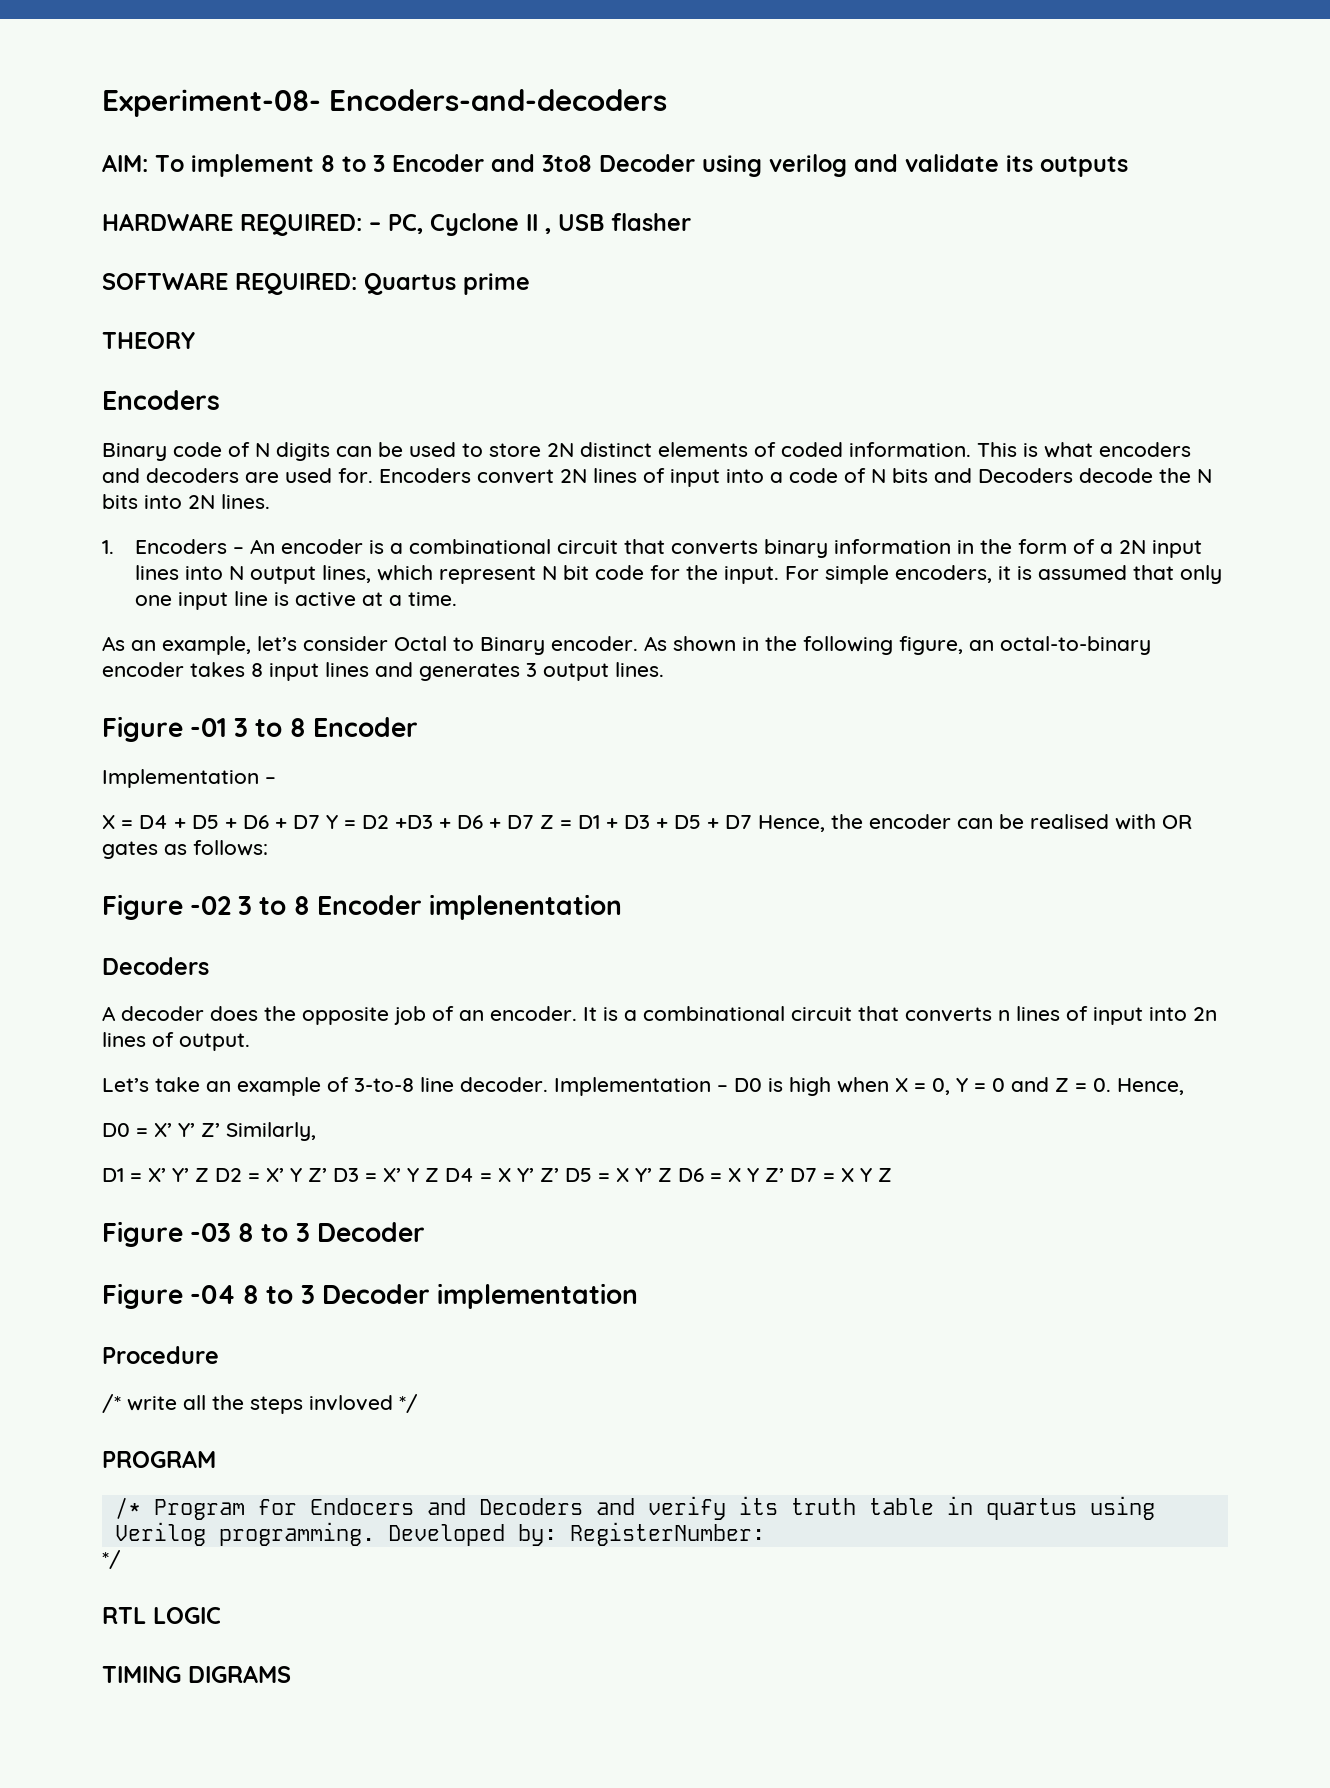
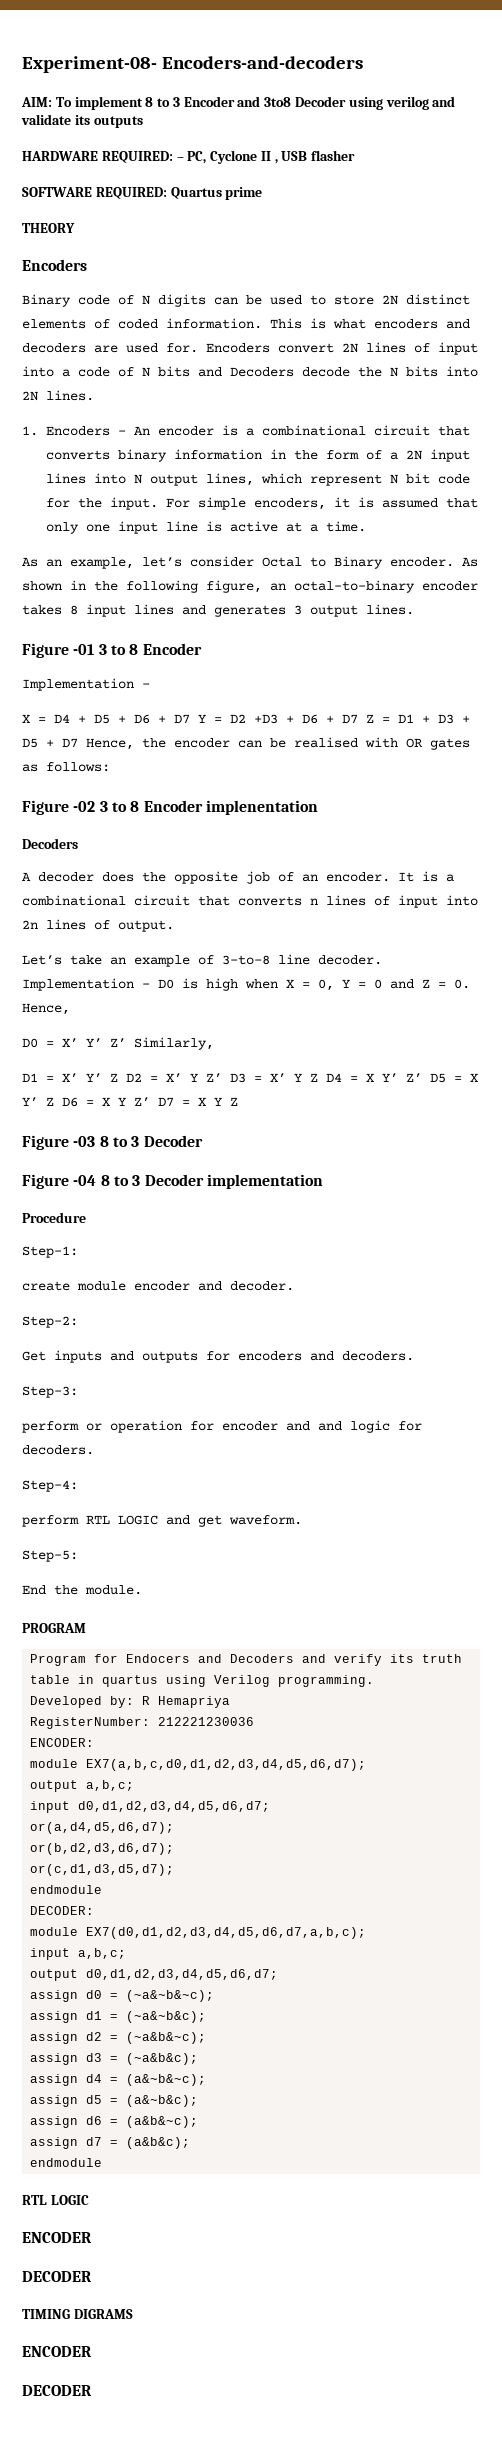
- /* write all the steps invloved */
+ Step-1:
+ create module encoder and decoder.
+ Step-2:
+ Get inputs and outputs for encoders and decoders.
+ Step-3:
+ perform or operation for encoder and and logic for decoders.
+ Step-4:
+ perform RTL LOGIC and get waveform.
+ Step-5:
+ End the module.
- /* Program for Endocers and Decoders and verify its truth table in quartus using Verilog programming. Developed by: RegisterNumber:
- */
+ Program for Endocers and Decoders and verify its truth table in quartus using Verilog programming.
+ Developed by: R Hemapriya
+ RegisterNumber: 212221230036
+ ENCODER:
+ module EX7(a,b,c,d0,d1,d2,d3,d4,d5,d6,d7);
+ output a,b,c;
+ input d0,d1,d2,d3,d4,d5,d6,d7;
+ or(a,d4,d5,d6,d7);
+ or(b,d2,d3,d6,d7);
+ or(c,d1,d3,d5,d7);
+ endmodule
+ DECODER:
+ module EX7(d0,d1,d2,d3,d4,d5,d6,d7,a,b,c);
+ input a,b,c;
+ output d0,d1,d2,d3,d4,d5,d6,d7;
+ assign d0 = (~a&~b&~c);
+ assign d1 = (~a&~b&c);
+ assign d2 = (~a&b&~c);
+ assign d3 = (~a&b&c);
+ assign d4 = (a&~b&~c);
+ assign d5 = (a&~b&c);
+ assign d6 = (a&b&~c);
+ assign d7 = (a&b&c);
+ endmodule
  RTL LOGIC
+ ENCODER
+ DECODER
  TIMING DIGRAMS
+ ENCODER
+ DECODER

